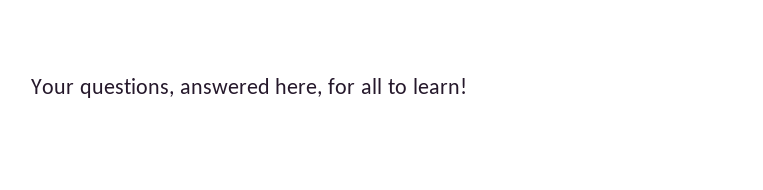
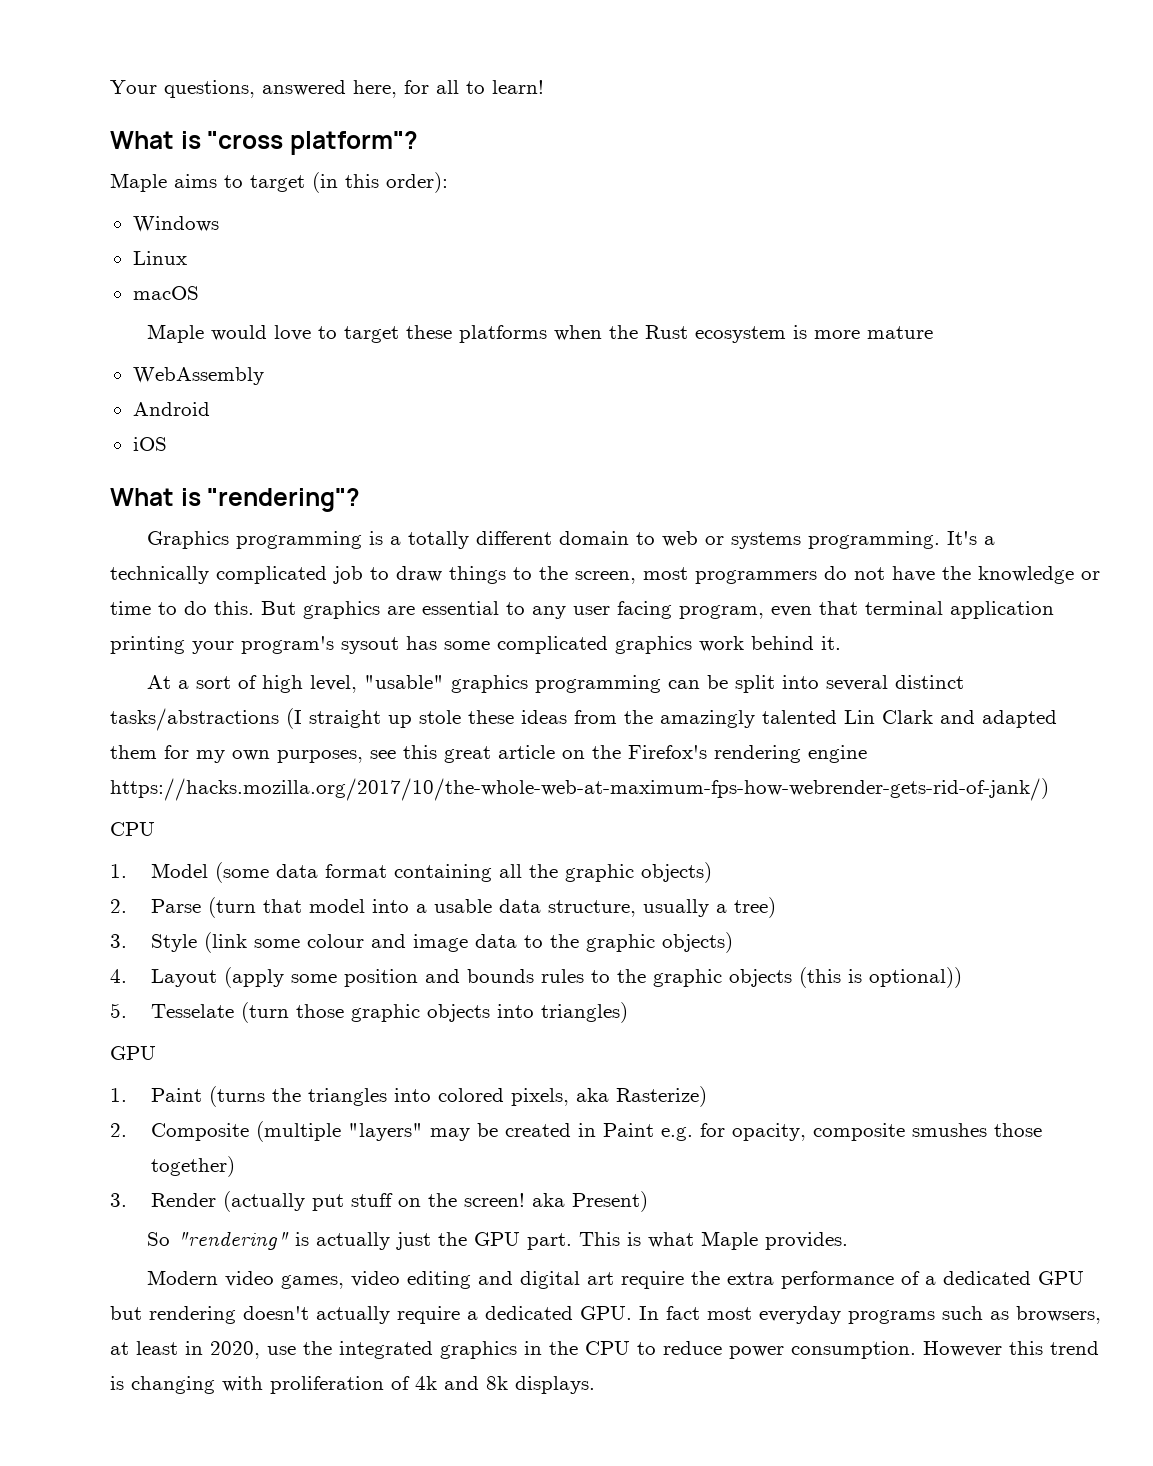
+ What is "cross platform"?
+ Maple aims to target (in this order):
+ Windows
+ Linux
+ macOS
+ Maple would love to target these platforms when the Rust ecosystem is more mature
+ WebAssembly
+ Android
+ iOS
+ What is "rendering"?
+ Graphics programming is a totally different domain to web or systems programming. It's a technically complicated job to draw things to the screen, most programmers do not have the knowledge or time to do this. But graphics are essential to any user facing program, even that terminal application printing your program's sysout has some complicated graphics work behind it.
+ At a sort of high level, "usable" graphics programming can be split into several distinct tasks/abstractions (I straight up stole these ideas from the amazingly talented Lin Clark and adapted them for my own purposes, see this great article on the Firefox's rendering engine https://hacks.mozilla.org/2017/10/the-whole-web-at-maximum-fps-how-webrender-gets-rid-of-jank/)
+ CPU
+ 1. Model (some data format containing all the graphic objects)
+ 2. Parse (turn that model into a usable data structure, usually a tree)
+ 3. Style (link some colour and image data to the graphic objects)
+ 4. Layout (apply some position and bounds rules to the graphic objects (this is optional))
+ 5. Tesselate (turn those graphic objects into triangles)
+ GPU
+ 1. Paint (turns the triangles into colored pixels, aka Rasterize)
+ 2. Composite (multiple "layers" may be created in Paint e.g. for opacity, composite smushes those together)
+ 3. Render (actually put stuff on the screen! aka Present)
+ So "rendering" is actually just the GPU part. This is what Maple provides.
+ Modern video games, video editing and digital art require the extra performance of a dedicated GPU but rendering doesn't actually require a dedicated GPU. In fact most everyday programs such as browsers, at least in 2020, use the integrated graphics in the CPU to reduce power consumption. However this trend is changing with proliferation of 4k and 8k displays.

